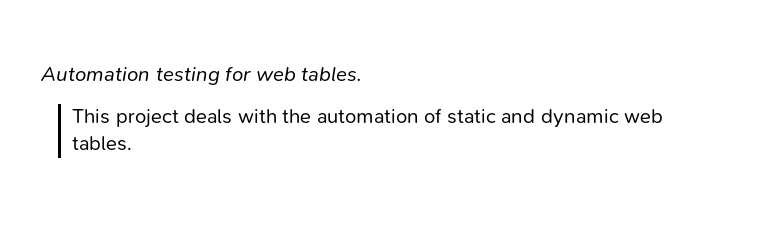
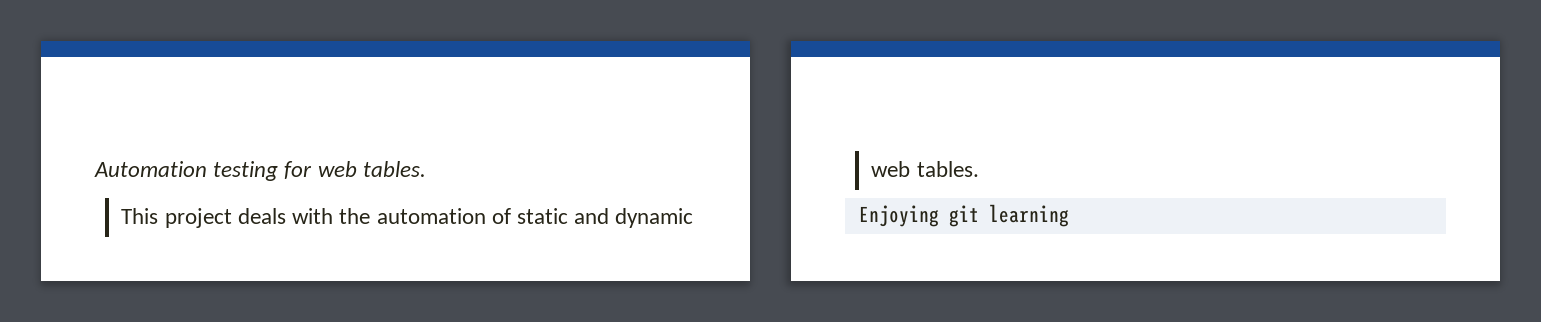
+ Enjoying git learning

